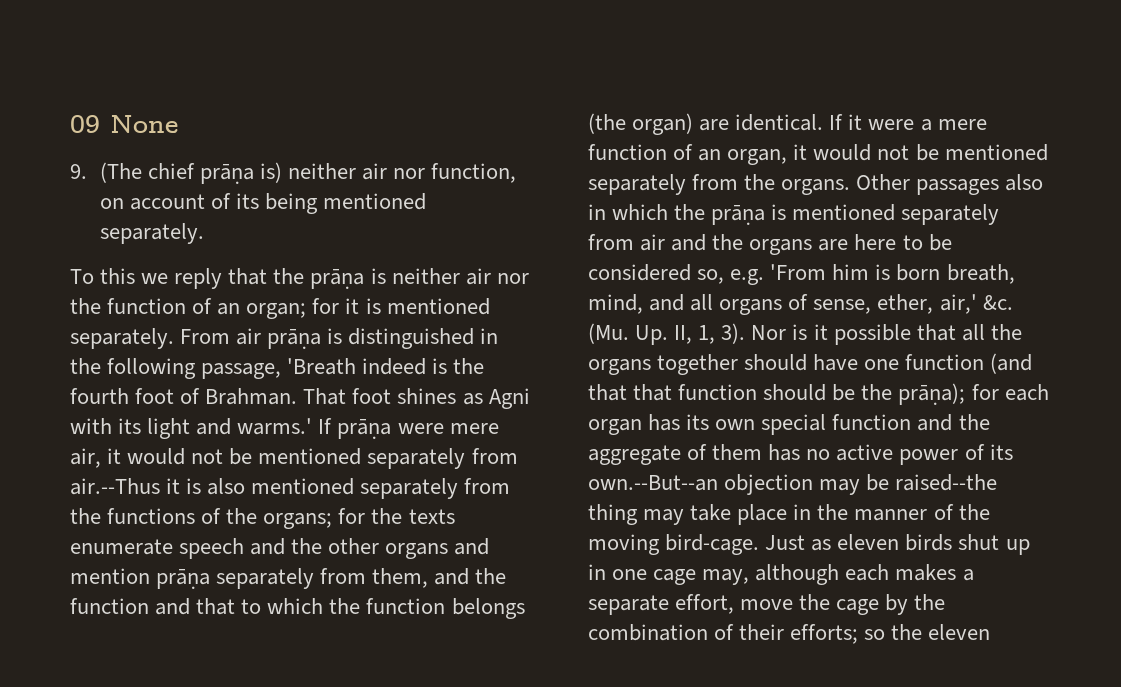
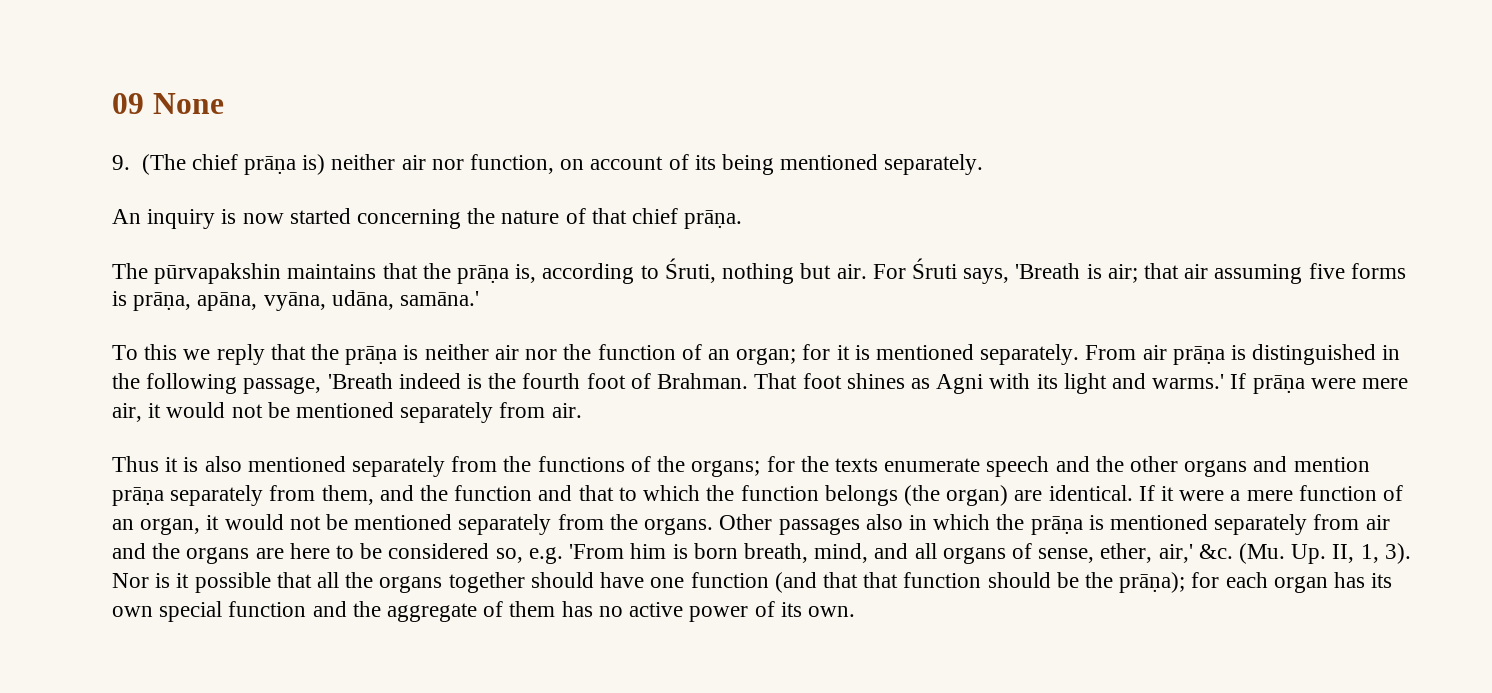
+ An inquiry is now started concerning the nature of that chief prāṇa.
+ The pūrvapakshin maintains that the prāṇa is, according to Śruti, nothing but air. For Śruti says, 'Breath is air; that air assuming five forms is prāṇa, apāna, vyāna, udāna, samāna.'
- If prāṇa were mere air, it would not be mentioned separately from air.--Thus it is also mentioned separately from the functions of the organs; for the texts enumerate speech and the other organs and mention prāṇa separately from them, and the function and that to which the function belongs (the organ) are identical.
+ If prāṇa were mere air, it would not be mentioned separately from air.
+ Thus it is also mentioned separately from the functions of the organs; for the texts enumerate speech and the other organs and mention prāṇa separately from them, and the function and that to which the function belongs (the organ) are identical.
- Nor is it possible that all the organs together should have one function (and that that function should be the prāṇa); for each organ has its own special function and the aggregate of them has no active power of its own.--But--an objection may be raised--the thing may take place in the manner of the moving bird-cage. Just as eleven birds shut up in one cage may, although each makes a separate effort, move the cage by the combination of their efforts; so the eleven
+ Nor is it possible that all the organs together should have one function (and that that function should be the prāṇa); for each organ has its own special function and the aggregate of them has no active power of its own.

